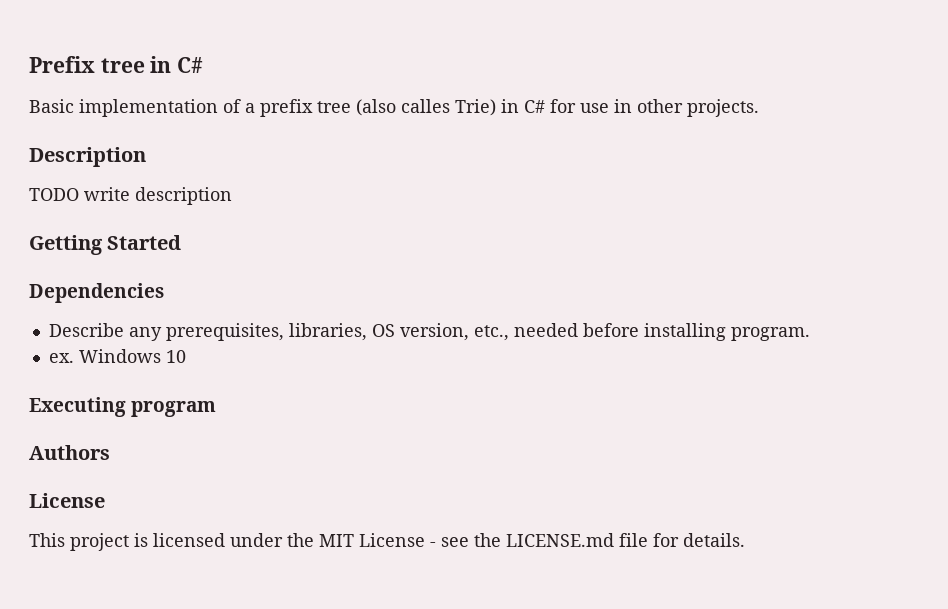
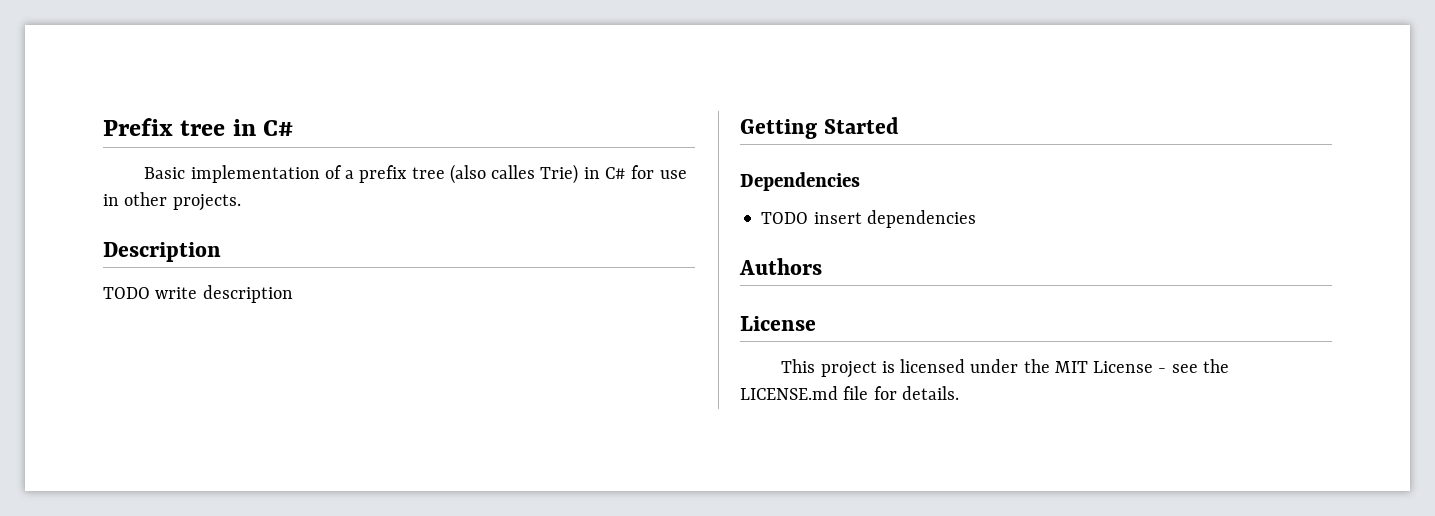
- Describe any prerequisites, libraries, OS version, etc., needed before installing program.
- ex. Windows 10
- Executing program
+ TODO insert dependencies

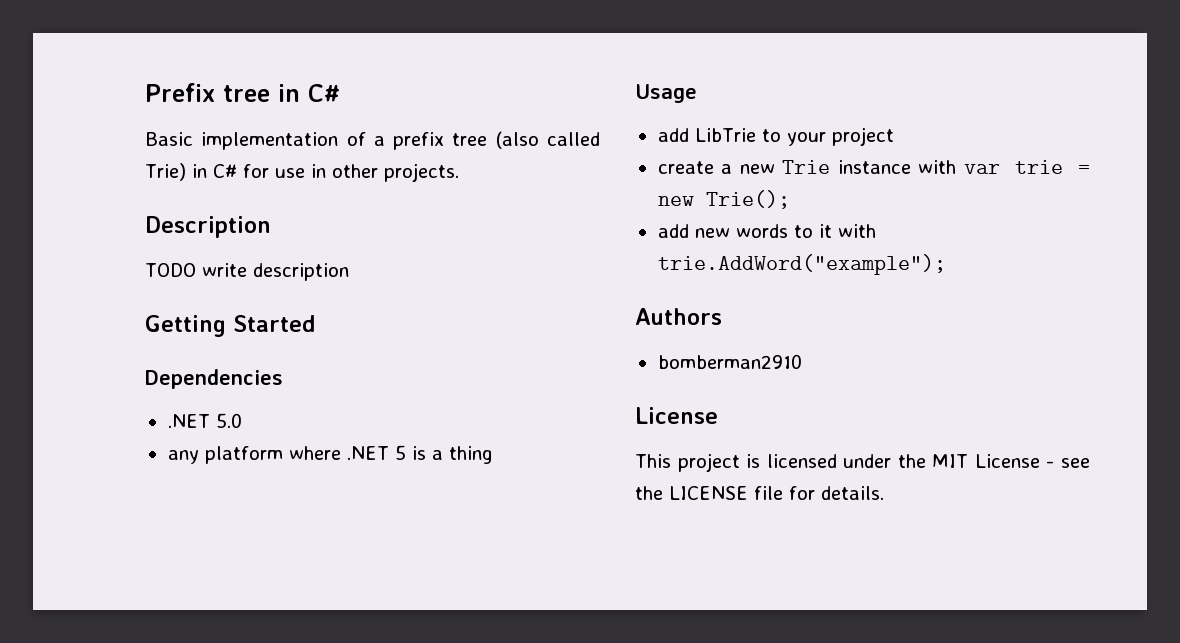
- Basic implementation of a prefix tree (also calles Trie) in C# for use in other projects.
+ Basic implementation of a prefix tree (also called Trie) in C# for use in other projects.
- TODO insert dependencies
+ .NET 5.0
+ any platform where .NET 5 is a thing
+ Usage
+ add LibTrie to your project
+ create a new Trie instance with var trie = new Trie();
+ add new words to it with trie.AddWord("example");
+ bomberman2910
- This project is licensed under the MIT License - see the LICENSE.md file for details.
+ This project is licensed under the MIT License - see the LICENSE file for details.

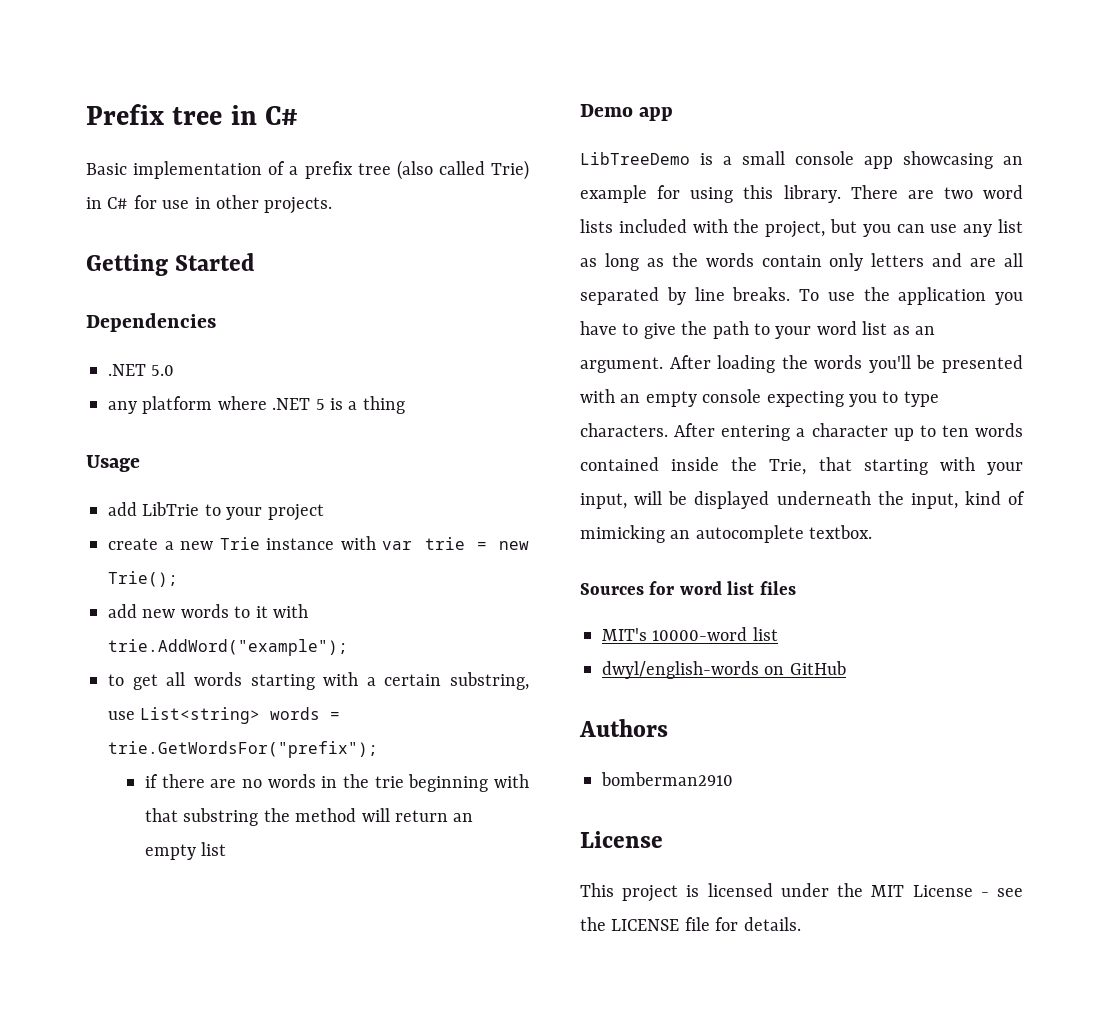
- Description
- TODO write description
+ to get all words starting with a certain substring, use List<string> words = trie.GetWordsFor("prefix");
+ if there are no words in the trie beginning with that substring the method will return an empty list
+ Demo app
+ LibTreeDemo is a small console app showcasing an example for using this library. There are two word lists included with the project, but you can use any list as long as the words contain only letters and are all separated by line breaks. To use the application you have to give the path to your word list as an argument. After loading the words you'll be presented with an empty console expecting you to type characters. After entering a character up to ten words contained inside the Trie, that starting with your input, will be displayed underneath the input, kind of mimicking an autocomplete textbox.
+ Sources for word list files
+ MIT's 10000-word list
+ dwyl/english-words on GitHub

